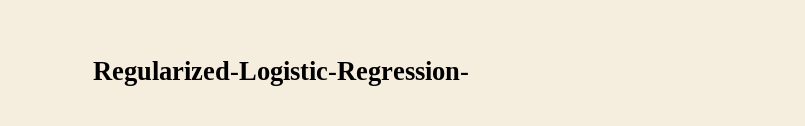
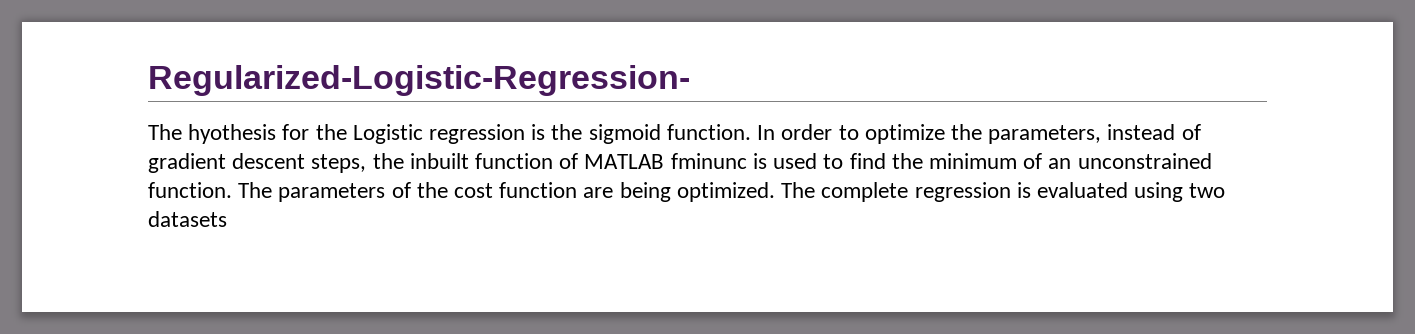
+ The hyothesis for the Logistic regression is the sigmoid function. In order to optimize the parameters, instead of gradient descent steps, the inbuilt function of MATLAB fminunc is used to find the minimum of an unconstrained function. The parameters of the cost function are being optimized. The complete regression is evaluated using two datasets

